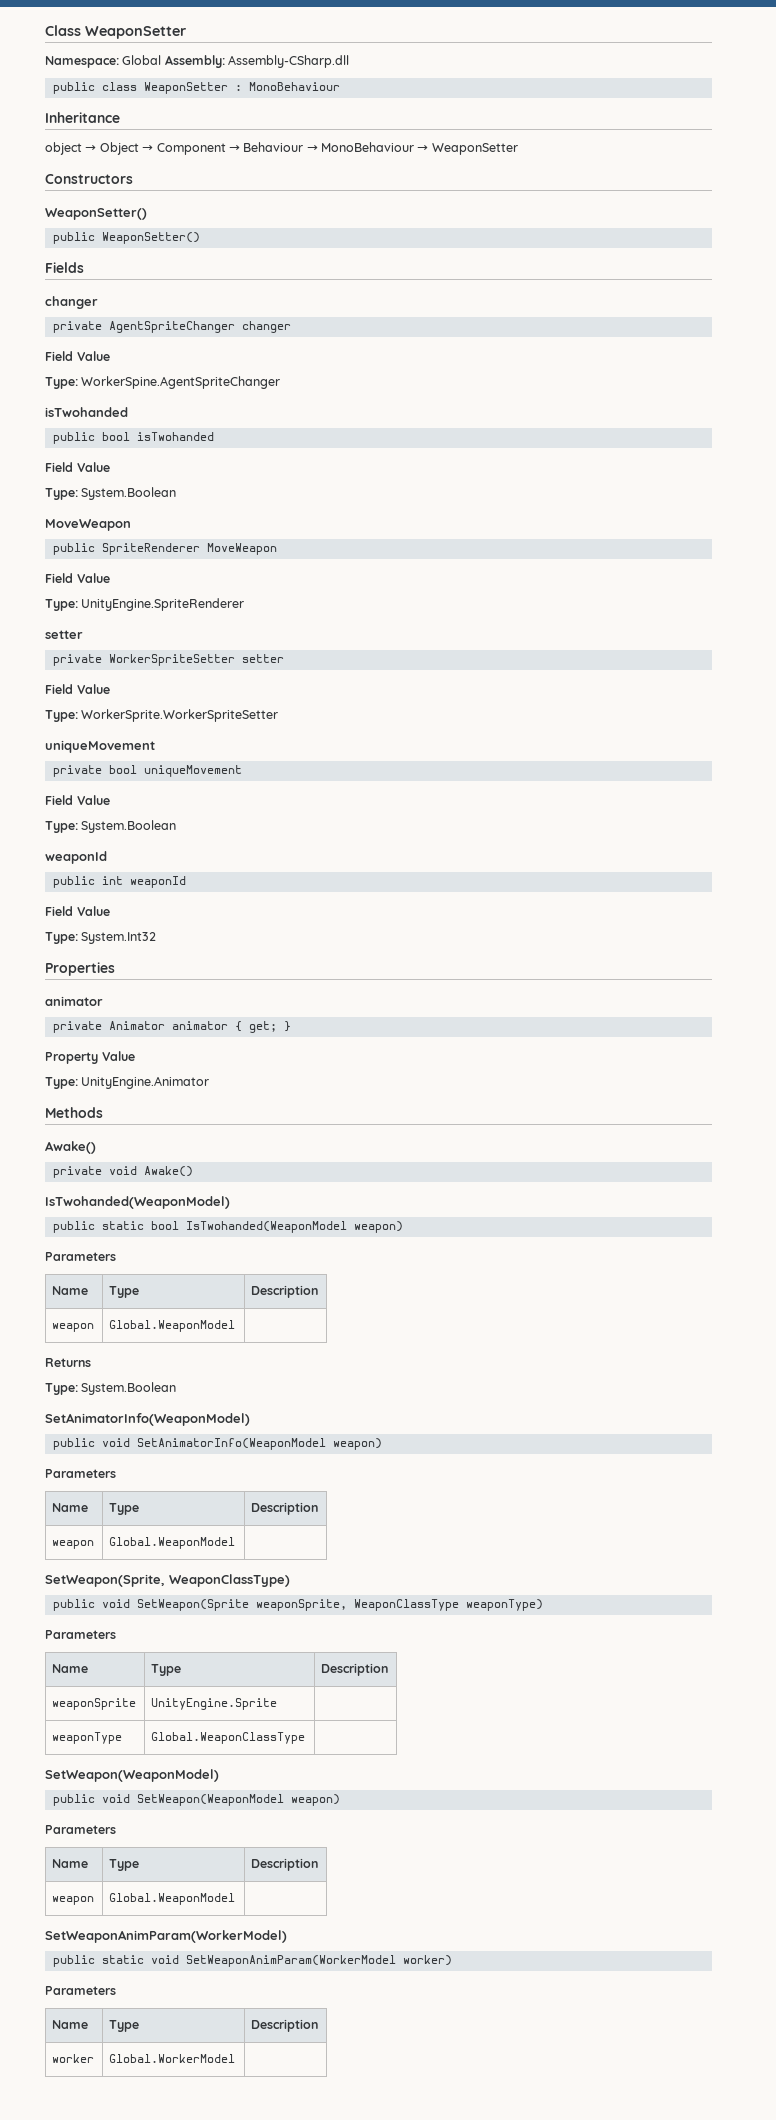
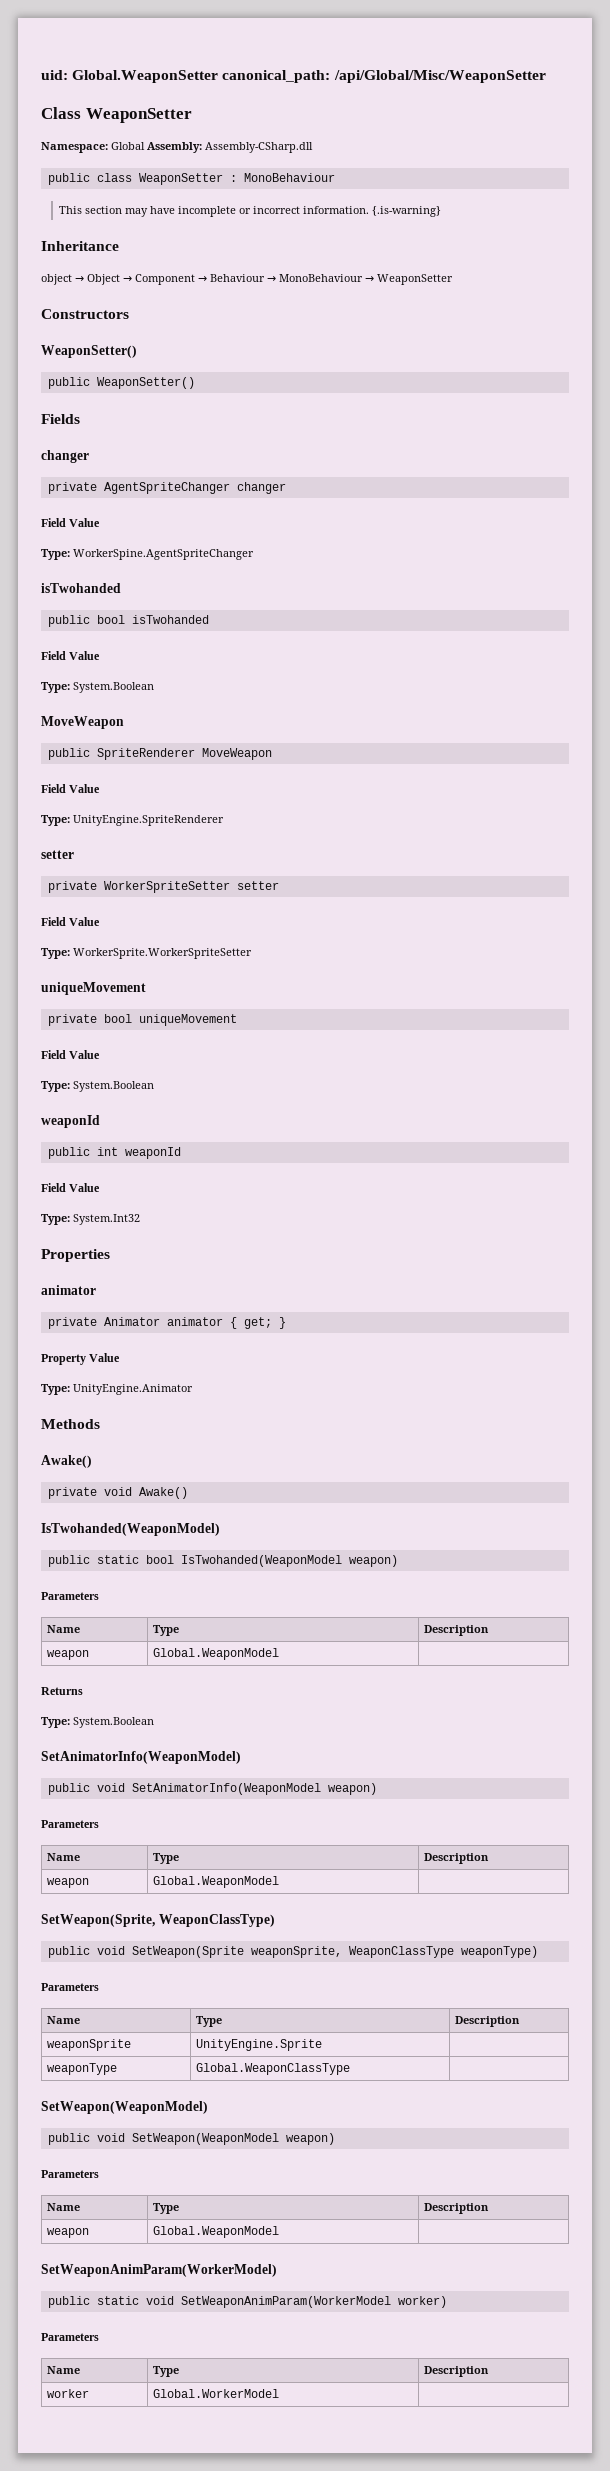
+ uid: Global.WeaponSetter canonical_path: /api/Global/Misc/WeaponSetter
+ This section may have incomplete or incorrect information. {.is-warning}

